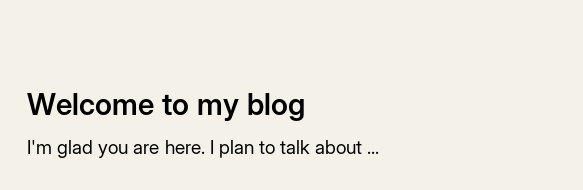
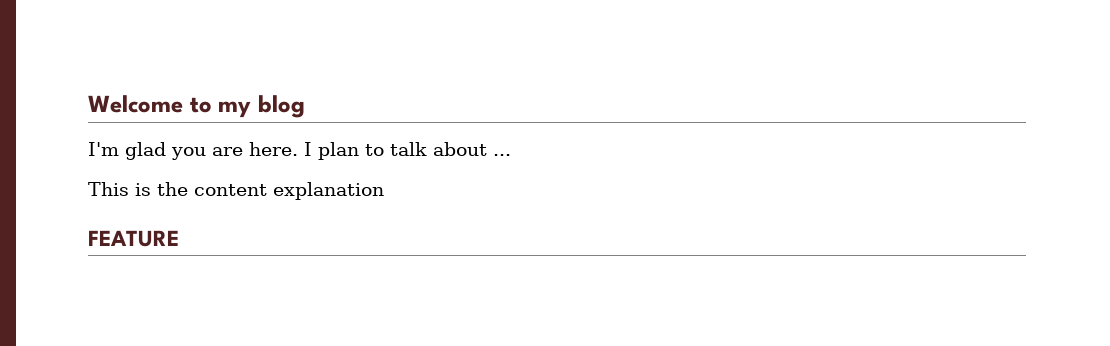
+ This is the content explanation
+ FEATURE

